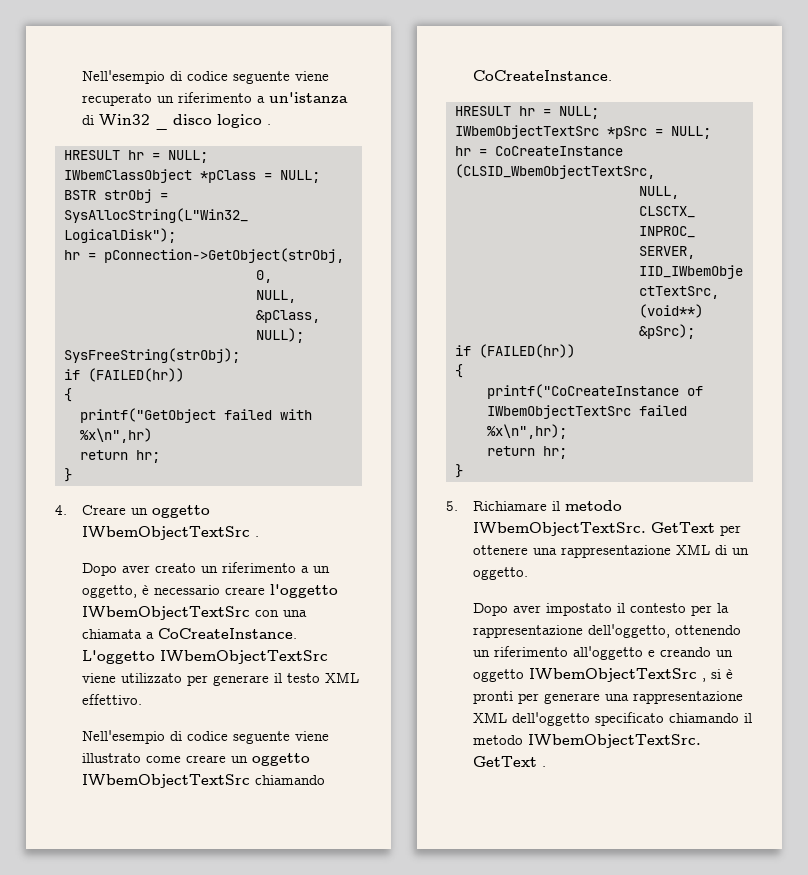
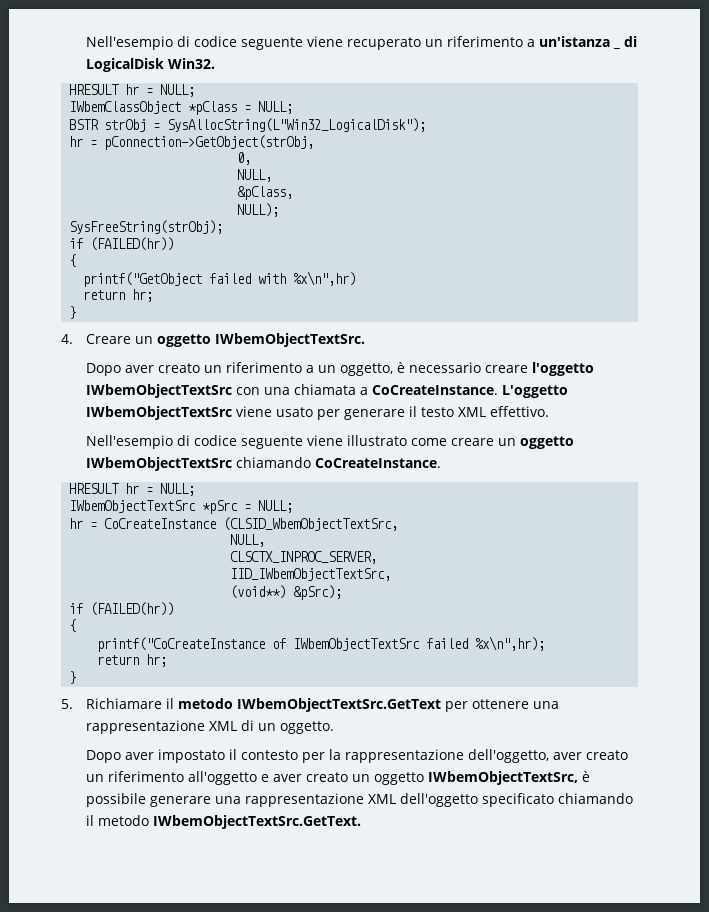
- Nell'esempio di codice seguente viene recuperato un riferimento a un'istanza di Win32 _ disco logico .
+ Nell'esempio di codice seguente viene recuperato un riferimento a un'istanza _ di LogicalDisk Win32.
- 4. Creare un oggetto IWbemObjectTextSrc .
+ 4. Creare un oggetto IWbemObjectTextSrc.
- L'oggetto IWbemObjectTextSrc viene utilizzato per generare il testo XML effettivo.
+ L'oggetto IWbemObjectTextSrc viene usato per generare il testo XML effettivo.
- 5. Richiamare il metodo IWbemObjectTextSrc. GetText per ottenere una rappresentazione XML di un oggetto.
+ 5. Richiamare il metodo IWbemObjectTextSrc.GetText per ottenere una rappresentazione XML di un oggetto.
- Dopo aver impostato il contesto per la rappresentazione dell'oggetto, ottenendo un riferimento all'oggetto e creando un oggetto IWbemObjectTextSrc , si è pronti per generare una rappresentazione XML dell'oggetto specificato chiamando il metodo IWbemObjectTextSrc. GetText .
+ Dopo aver impostato il contesto per la rappresentazione dell'oggetto, aver creato un riferimento all'oggetto e aver creato un oggetto IWbemObjectTextSrc, è possibile generare una rappresentazione XML dell'oggetto specificato chiamando il metodo IWbemObjectTextSrc.GetText.

